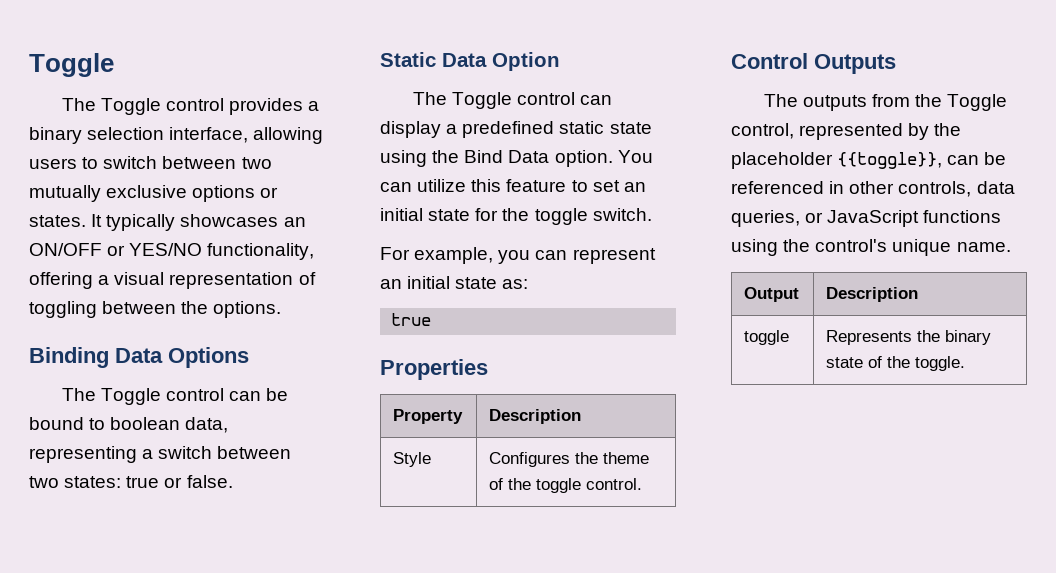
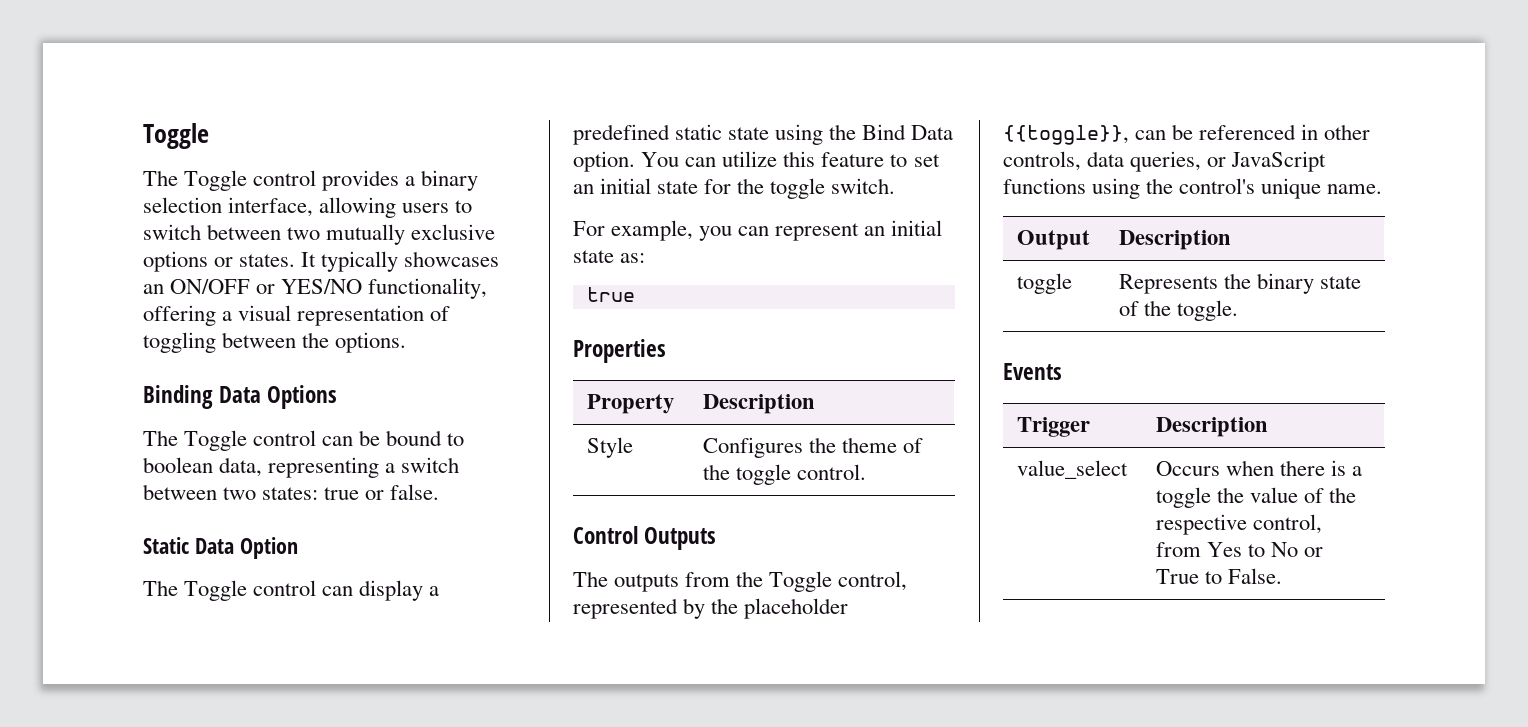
+ Events
+ Trigger | Description
+ value_select | Occurs when there is a toggle the value of the respective control, from Yes to No or True to False.

